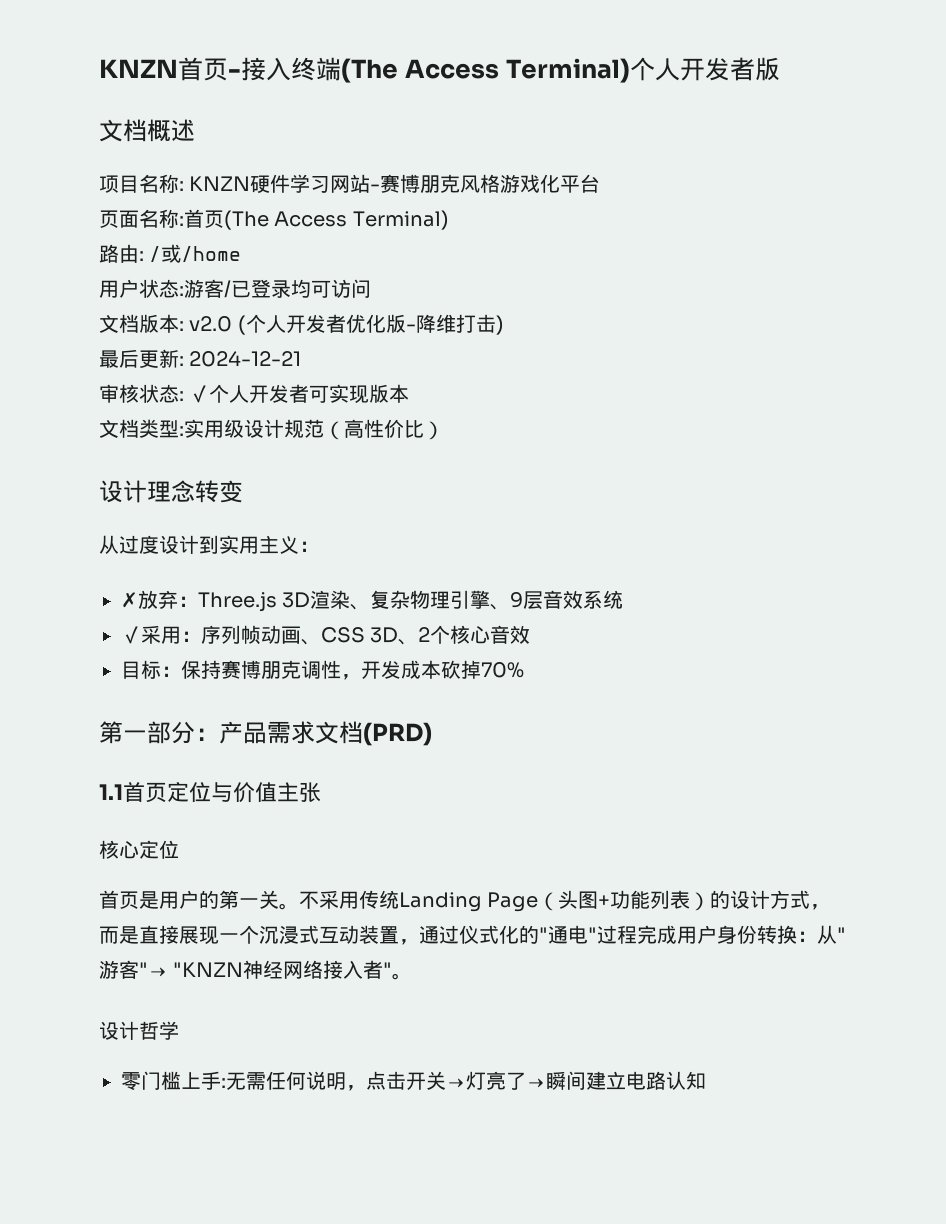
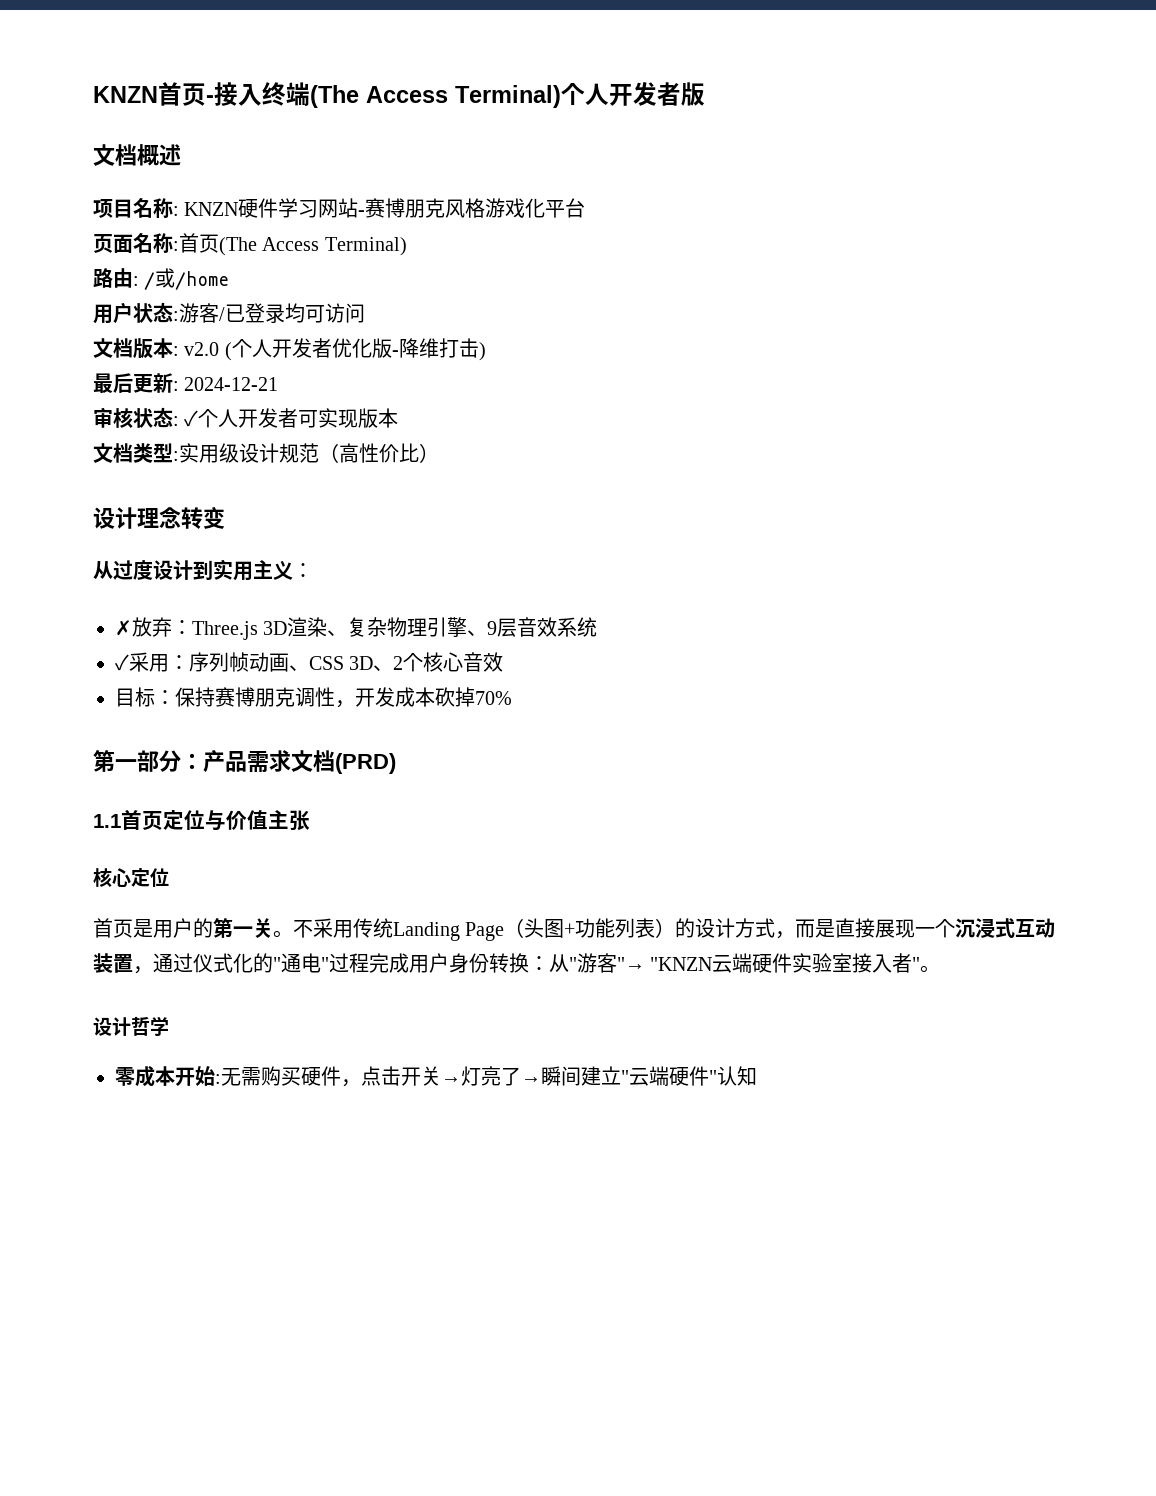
- 不采用传统Landing Page（头图+功能列表）的设计方式，而是直接展现一个沉浸式互动装置，通过仪式化的"通电"过程完成用户身份转换：从"游客"→ "KNZN神经网络接入者"。
+ 不采用传统Landing Page（头图+功能列表）的设计方式，而是直接展现一个沉浸式互动装置，通过仪式化的"通电"过程完成用户身份转换：从"游客"→ "KNZN云端硬件实验室接入者"。
- 零门槛上手:无需任何说明，点击开关→灯亮了→瞬间建立电路认知
+ 零成本开始:无需购买硬件，点击开关→灯亮了→瞬间建立"云端硬件"认知

